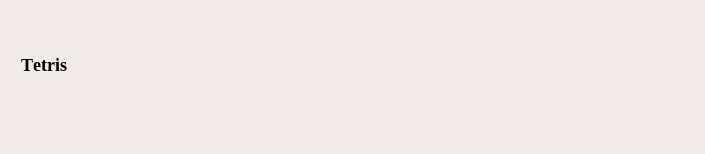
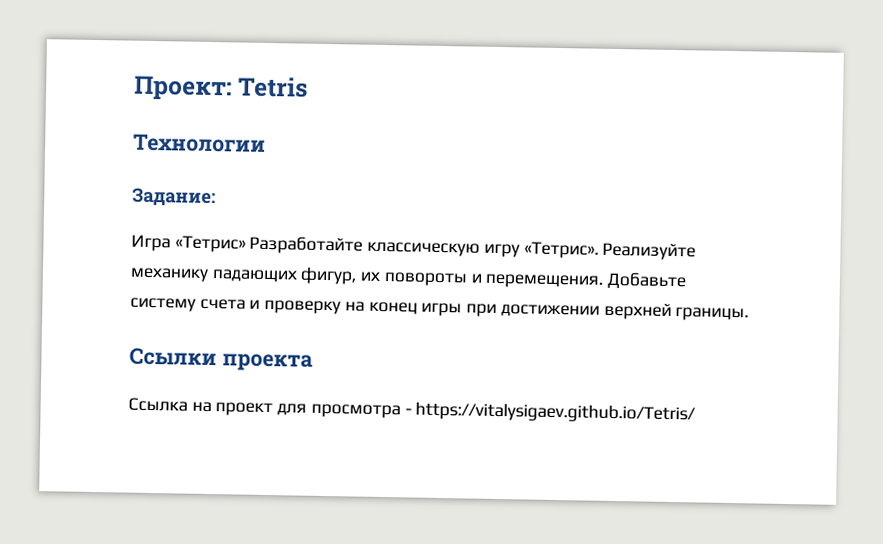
- Tetris
+ Проект: Tetris
+ Технологии
+ Задание:
+ Игра «Тетрис» Разработайте классическую игру «Тетрис». Реализуйте механику падающих фигур, их повороты и перемещения. Добавьте систему счета и проверку на конец игры при достижении верхней границы.
+ Ссылки проекта
+ Ссылка на проект для просмотра - https://vitalysigaev.github.io/Tetris/

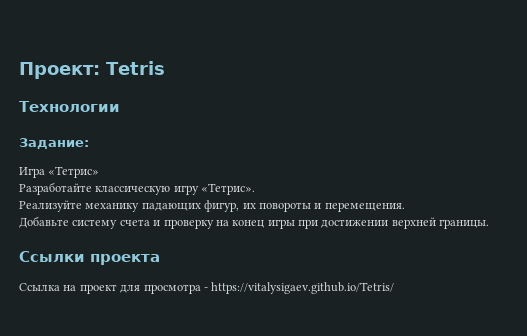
- Игра «Тетрис» Разработайте классическую игру «Тетрис». Реализуйте механику падающих фигур, их повороты и перемещения. Добавьте систему счета и проверку на конец игры при достижении верхней границы.
+ Игра «Тетрис»
+ Разработайте классическую игру «Тетрис».
+ Реализуйте механику падающих фигур, их повороты и перемещения.
+ Добавьте систему счета и проверку на конец игры при достижении верхней границы.

